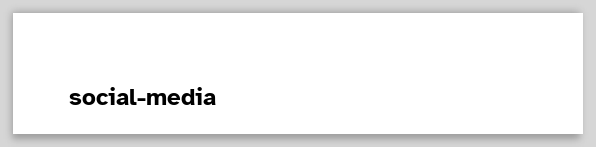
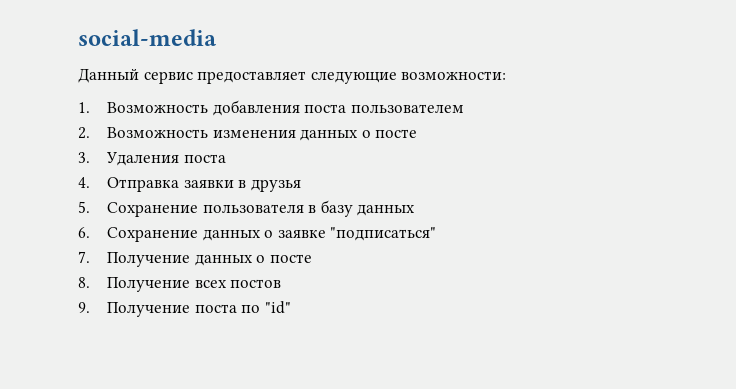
+ Данный сервис предоставляет следующие возможности:
+ 1. Возможность добавления поста пользователем
+ 2. Возможность изменения данных о посте
+ 3. Удаления поста
+ 4. Отправка заявки в друзья
+ 5. Сохранение пользователя в базу данных
+ 6. Сохранение данных о заявке "подписаться"
+ 7. Получение данных о посте
+ 8. Получение всех постов
+ 9. Получение поста по "id"

